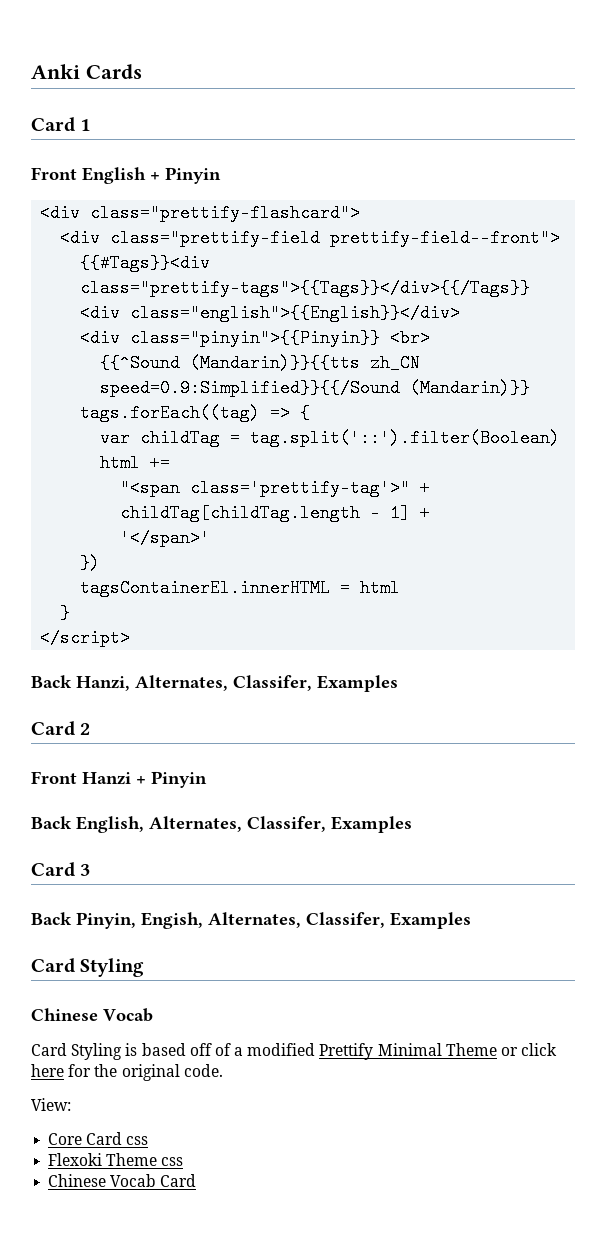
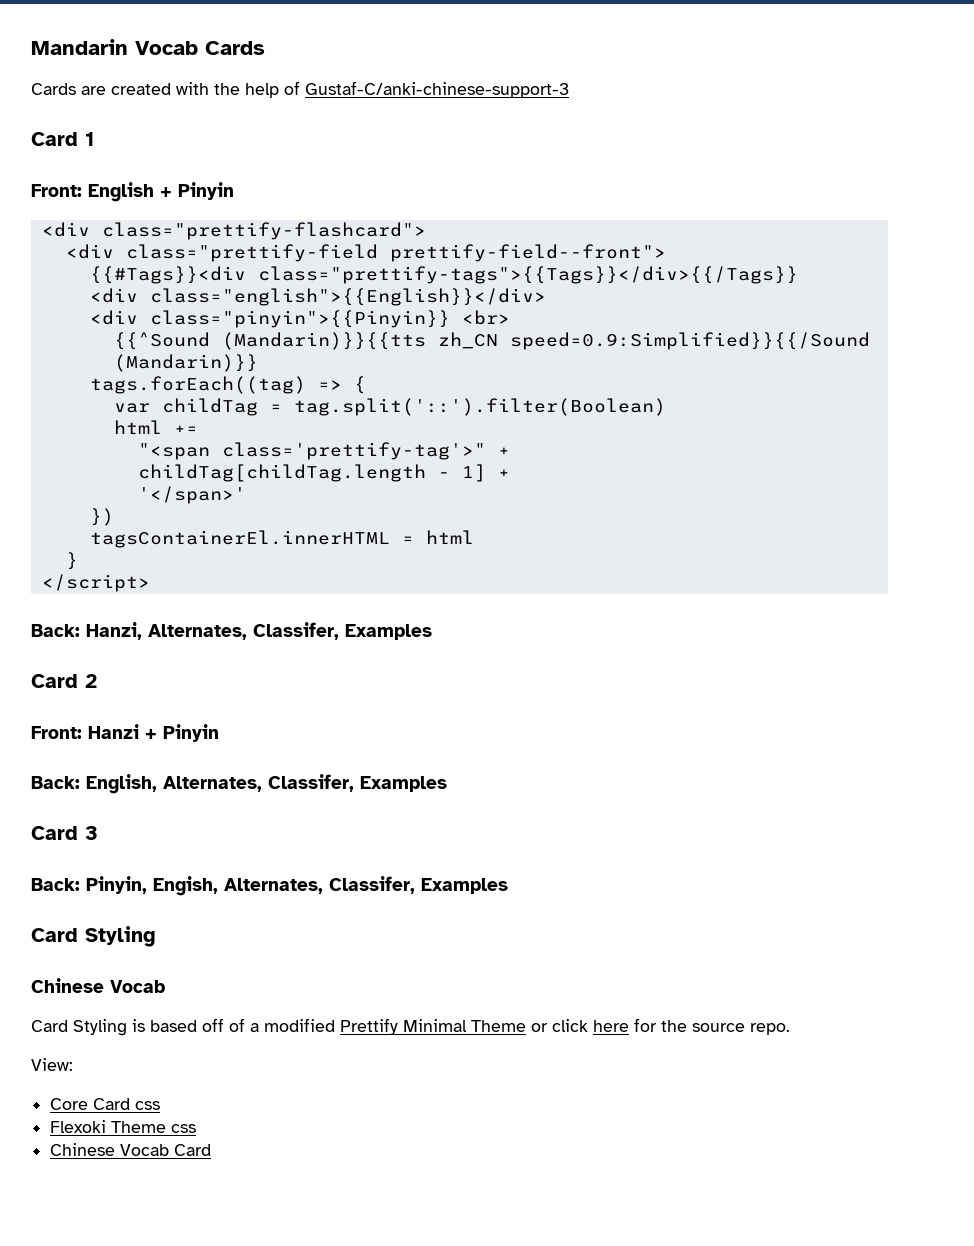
- Anki Cards
+ Mandarin Vocab Cards
+ Cards are created with the help of Gustaf-C/anki-chinese-support-3
- Front English + Pinyin
+ Front: English + Pinyin
- Back Hanzi, Alternates, Classifer, Examples
+ Back: Hanzi, Alternates, Classifer, Examples
- Front Hanzi + Pinyin
+ Front: Hanzi + Pinyin
- Back English, Alternates, Classifer, Examples
+ Back: English, Alternates, Classifer, Examples
- Back Pinyin, Engish, Alternates, Classifer, Examples
+ Back: Pinyin, Engish, Alternates, Classifer, Examples
- Card Styling is based off of a modified Prettify Minimal Theme or click here for the original code.
+ Card Styling is based off of a modified Prettify Minimal Theme or click here for the source repo.

